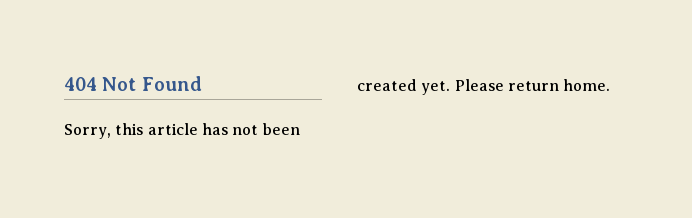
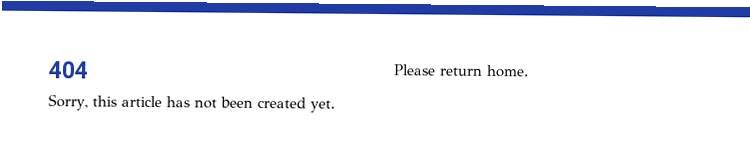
- 404 Not Found
+ 404

